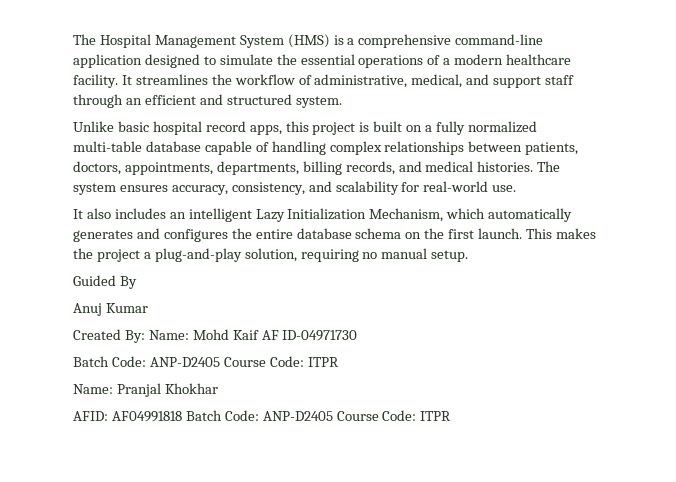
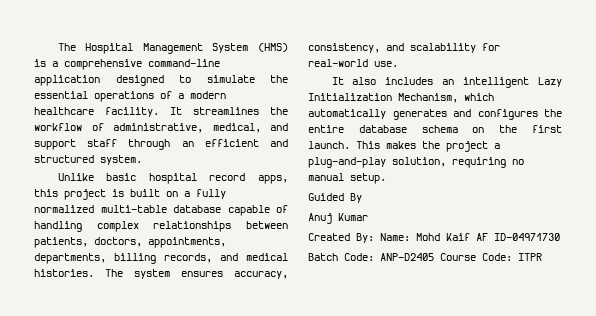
- Name: Pranjal Khokhar
- AFID: AF04991818 Batch Code: ANP-D2405 Course Code: ITPR

